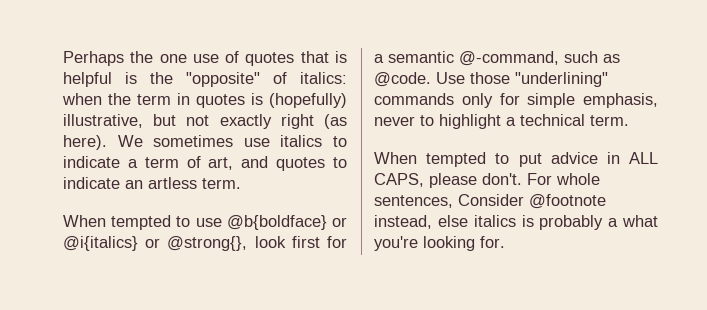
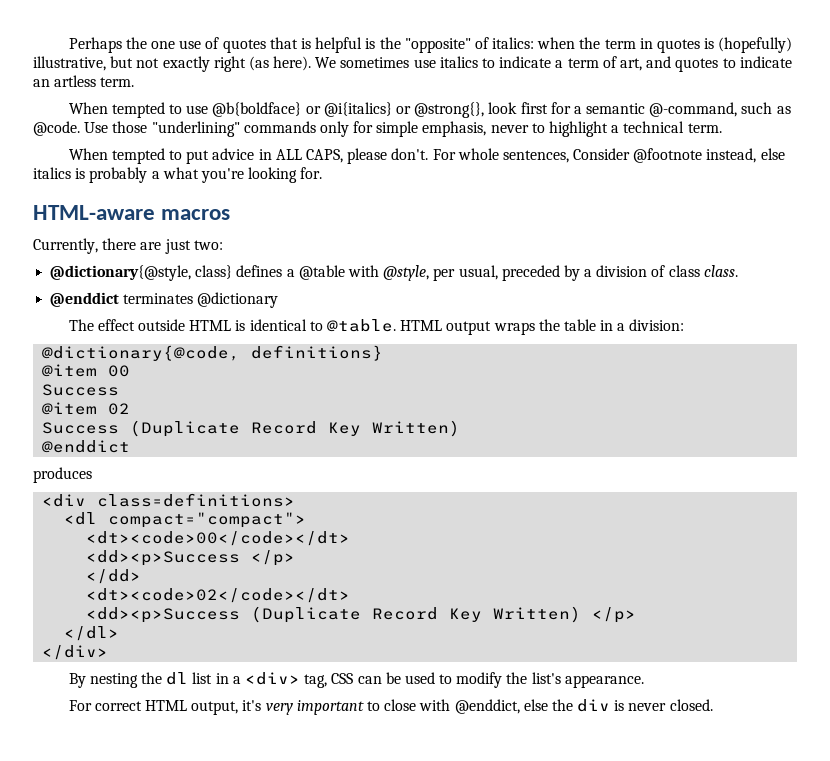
+ HTML-aware macros
+ Currently, there are just two:
+ @dictionary{@style, class} defines a @table with @style, per usual, preceded by a division of class class.
+ @enddict terminates @dictionary
+ The effect outside HTML is identical to @table. HTML output wraps the table in a division:
+ @dictionary{@code, definitions}
+ @item 00
+ Success
+ @item 02
+ Success (Duplicate Record Key Written)
+ @enddict
+ produces
+ <div class=definitions>
+ <dl compact="compact">
+ <dt><code>00</code></dt>
+ <dd><p>Success </p>
+ </dd>
+ <dt><code>02</code></dt>
+ <dd><p>Success (Duplicate Record Key Written) </p>
+ </dl>
+ </div>
+ By nesting the dl list in a <div> tag, CSS can be used to modify the list's appearance.
+ For correct HTML output, it's very important to close with @enddict, else the div is never closed.

